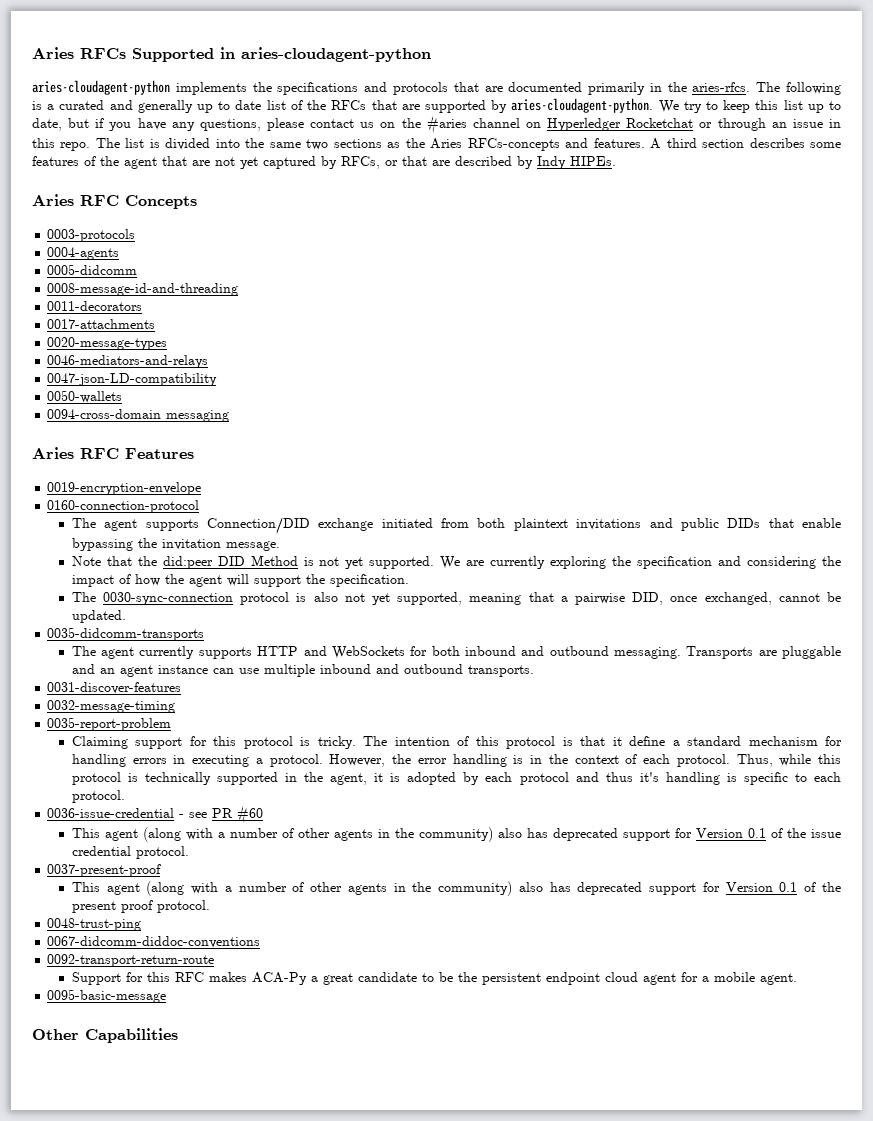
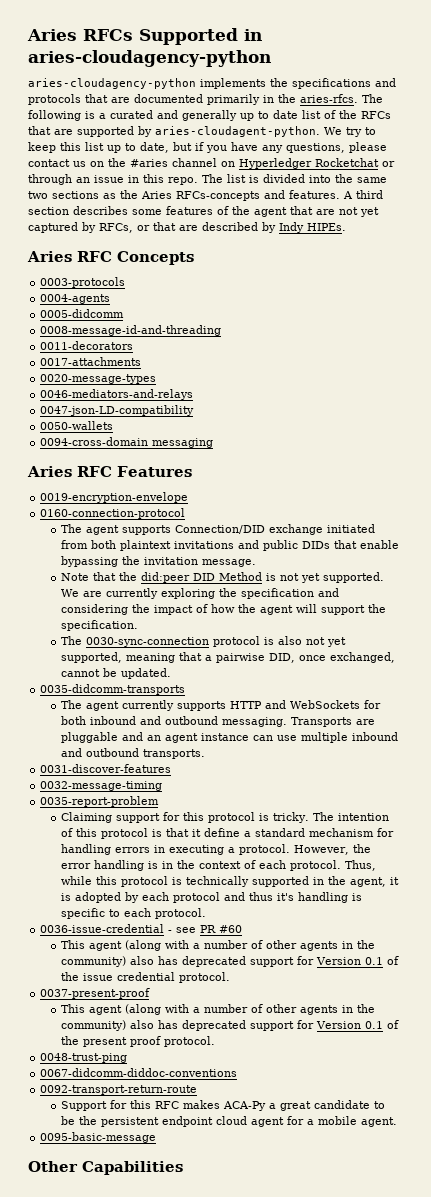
- Aries RFCs Supported in aries-cloudagent-python
- aries-cloudagent-python implements the specifications and protocols that are documented primarily in the aries-rfcs.
+ Aries RFCs Supported in aries-cloudagency-python
+ aries-cloudagency-python implements the specifications and protocols that are documented primarily in the aries-rfcs.

